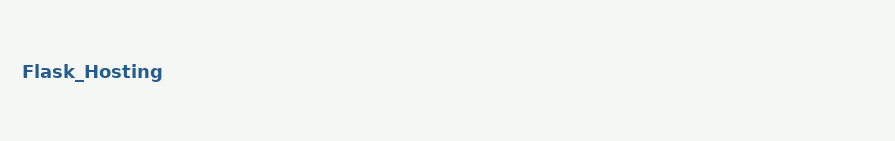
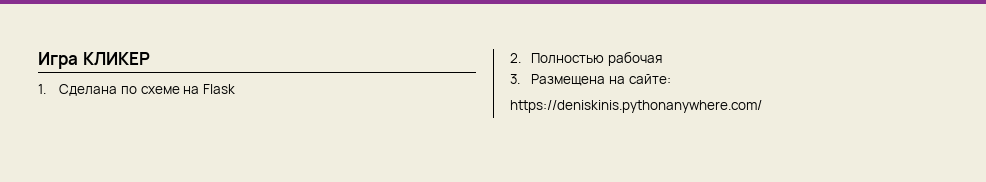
- Flask_Hosting
+ Игра КЛИКЕР
+ 1. Сделана по схеме на Flask
+ 2. Полностью рабочая
+ 3. Размещена на сайте:
+ https://deniskinis.pythonanywhere.com/

